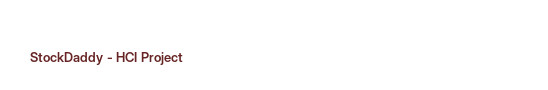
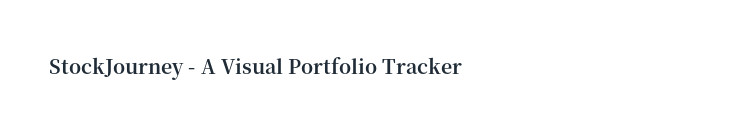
- StockDaddy - HCI Project
+ StockJourney - A Visual Portfolio Tracker

